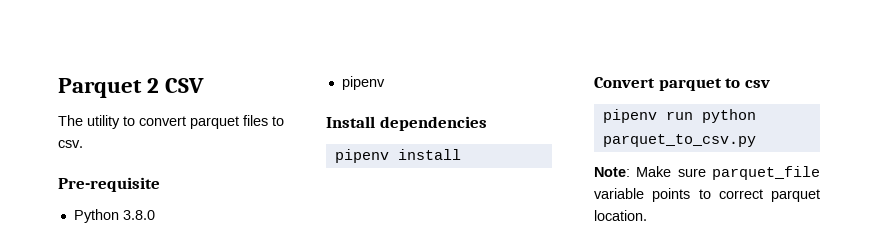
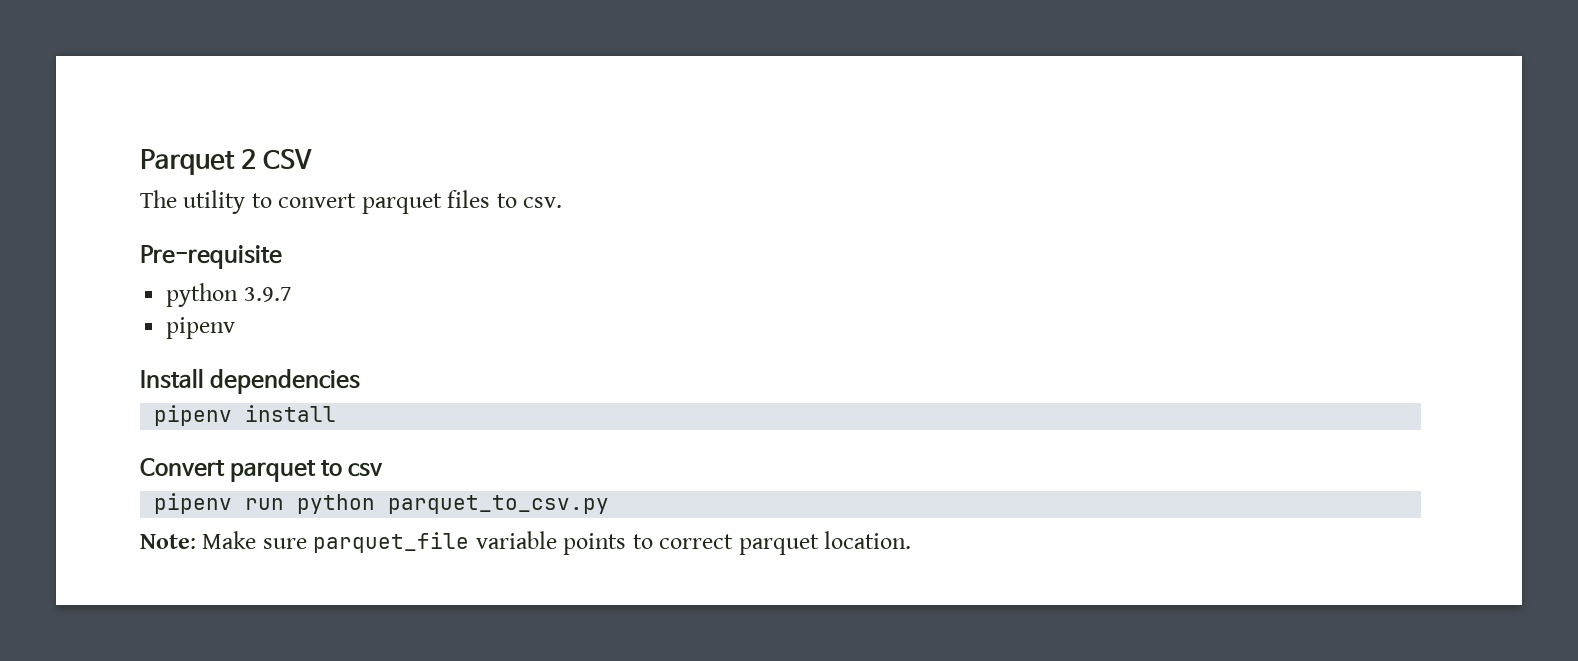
- Python 3.8.0
+ python 3.9.7

